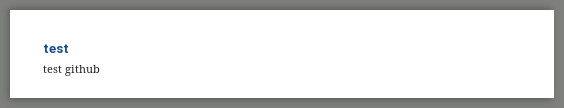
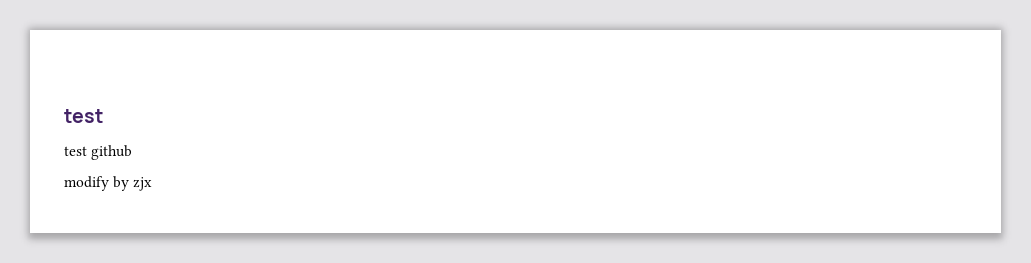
+ modify by zjx

